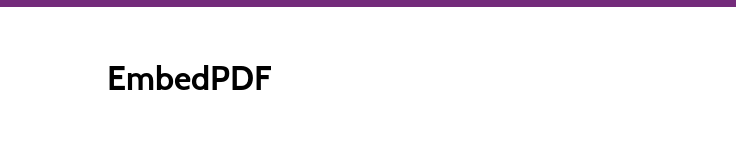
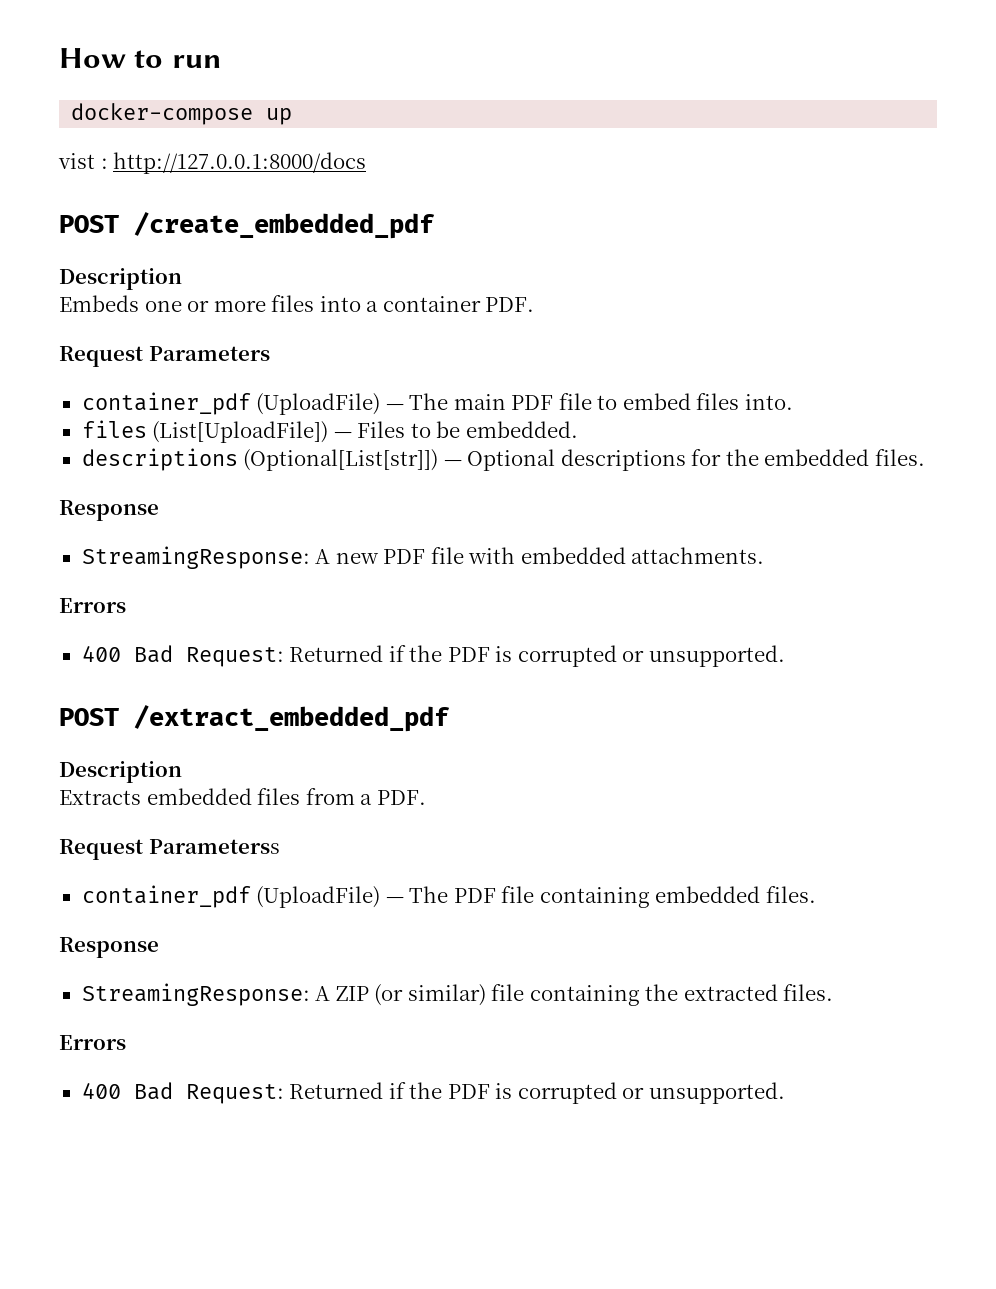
- EmbedPDF
+ How to run
+ docker-compose up
+ vist : http://127.0.0.1:8000/docs
+ POST /create_embedded_pdf
+ Description
+ Embeds one or more files into a container PDF.
+ Request Parameters
+ container_pdf (UploadFile) — The main PDF file to embed files into.
+ files (List[UploadFile]) — Files to be embedded.
+ descriptions (Optional[List[str]]) — Optional descriptions for the embedded files.
+ Response
+ StreamingResponse: A new PDF file with embedded attachments.
+ Errors
+ 400 Bad Request: Returned if the PDF is corrupted or unsupported.
+ POST /extract_embedded_pdf
+ Description
+ Extracts embedded files from a PDF.
+ Request Parameterss
+ container_pdf (UploadFile) — The PDF file containing embedded files.
+ Response
+ StreamingResponse: A ZIP (or similar) file containing the extracted files.
+ Errors
+ 400 Bad Request: Returned if the PDF is corrupted or unsupported.

